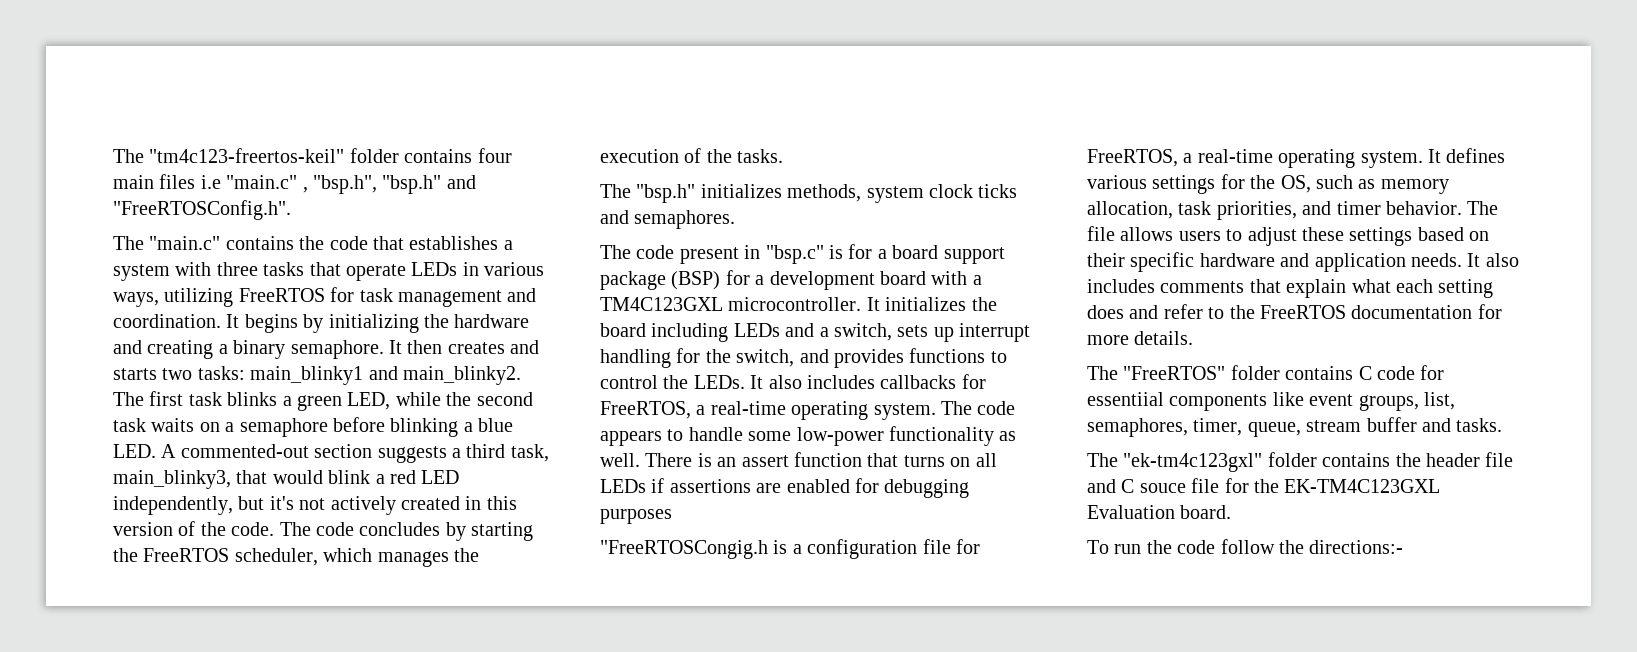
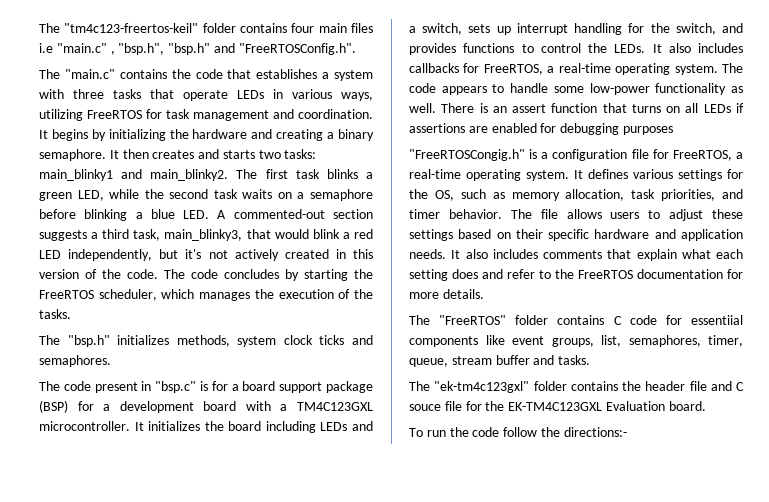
- "FreeRTOSCongig.h is a configuration file for FreeRTOS, a real-time operating system.
+ "FreeRTOSCongig.h" is a configuration file for FreeRTOS, a real-time operating system.

